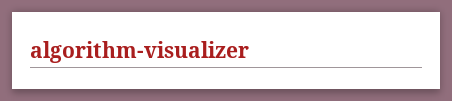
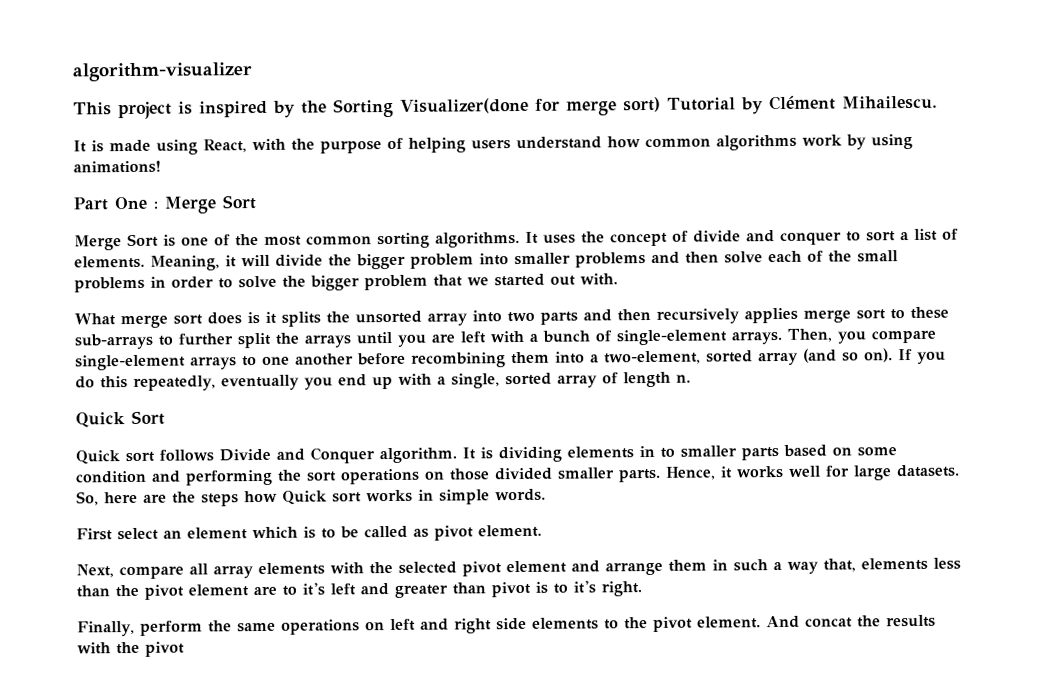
+ This project is inspired by the Sorting Visualizer(done for merge sort) Tutorial by Clément Mihailescu.
+ It is made using React, with the purpose of helping users understand how common algorithms work by using animations!
+ Part One : Merge Sort
+ Merge Sort is one of the most common sorting algorithms. It uses the concept of divide and conquer to sort a list of elements. Meaning, it will divide the bigger problem into smaller problems and then solve each of the small problems in order to solve the bigger problem that we started out with.
+ What merge sort does is it splits the unsorted array into two parts and then recursively applies merge sort to these sub-arrays to further split the arrays until you are left with a bunch of single-element arrays. Then, you compare single-element arrays to one another before recombining them into a two-element, sorted array (and so on). If you do this repeatedly, eventually you end up with a single, sorted array of length n.
+ Quick Sort
+ Quick sort follows Divide and Conquer algorithm. It is dividing elements in to smaller parts based on some condition and performing the sort operations on those divided smaller parts. Hence, it works well for large datasets. So, here are the steps how Quick sort works in simple words.
+ First select an element which is to be called as pivot element.
+ Next, compare all array elements with the selected pivot element and arrange them in such a way that, elements less than the pivot element are to it's left and greater than pivot is to it's right.
+ Finally, perform the same operations on left and right side elements to the pivot element. And concat the results with the pivot

